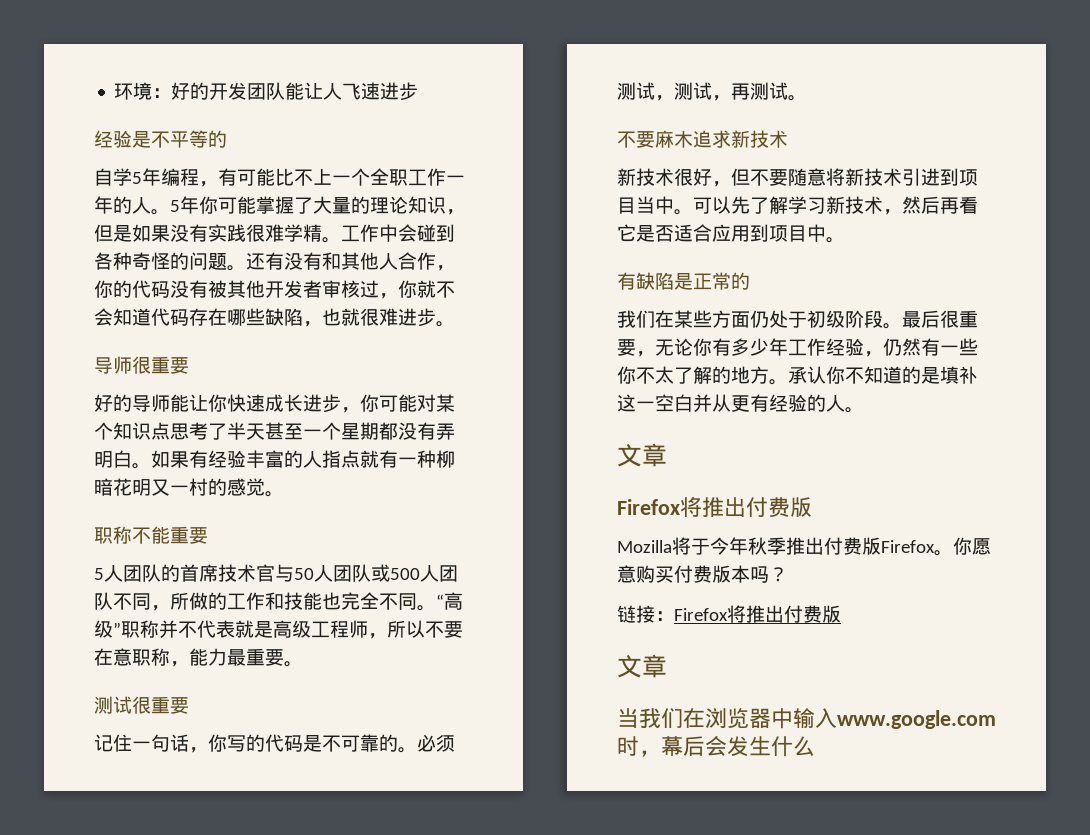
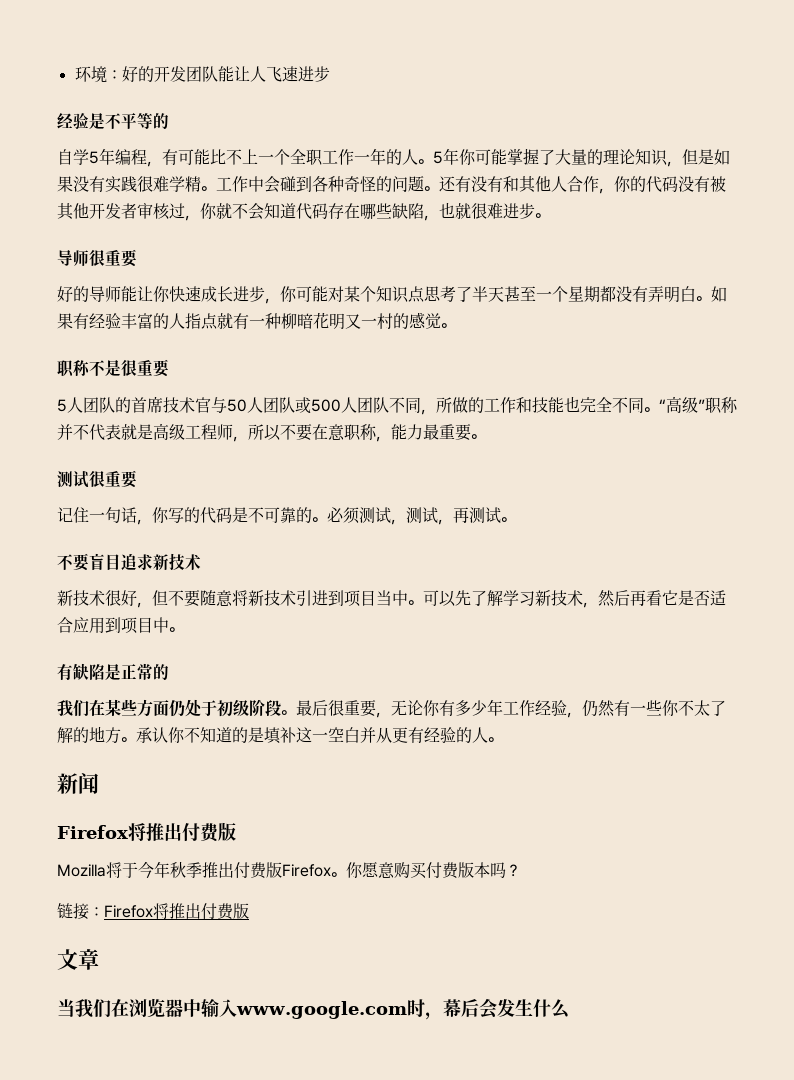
- 职称不能重要
+ 职称不是很重要
- 不要麻木追求新技术
+ 不要盲目追求新技术
  承认你不知道的是填补这一空白并从更有经验的人。
- 文章
+ 新闻

